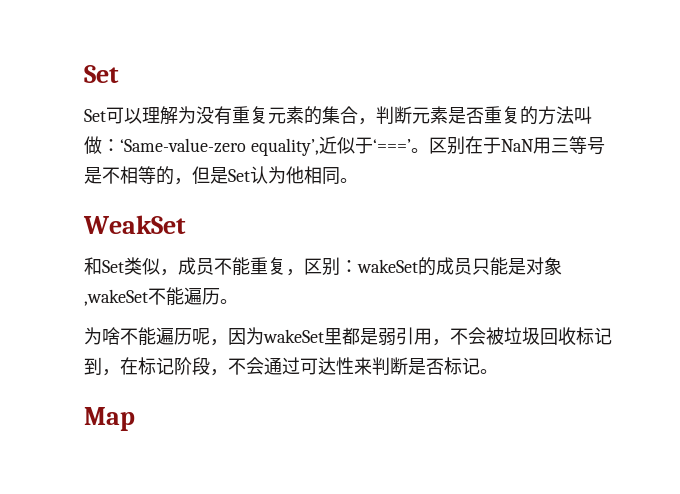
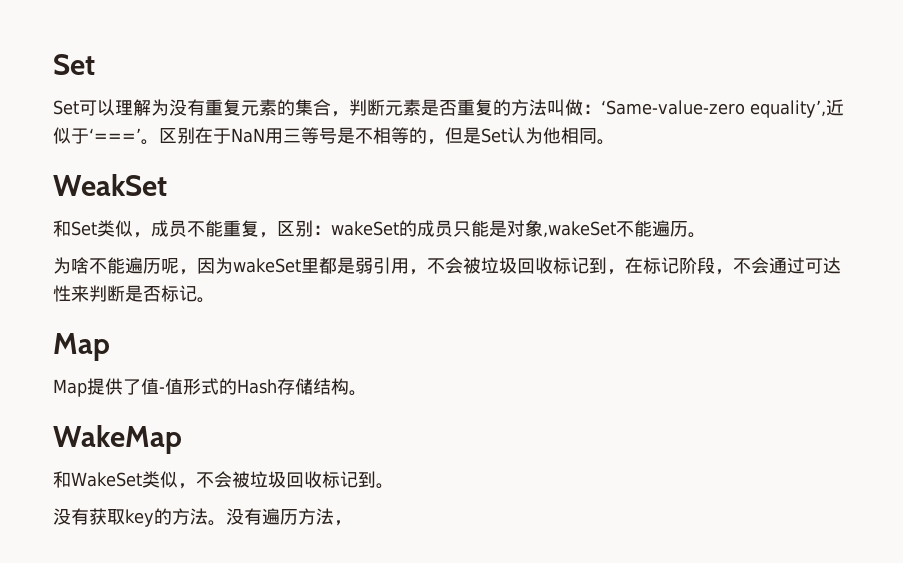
+ Map提供了值-值形式的Hash存储结构。
+ WakeMap
+ 和WakeSet类似，不会被垃圾回收标记到。
+ 没有获取key的方法。没有遍历方法，

